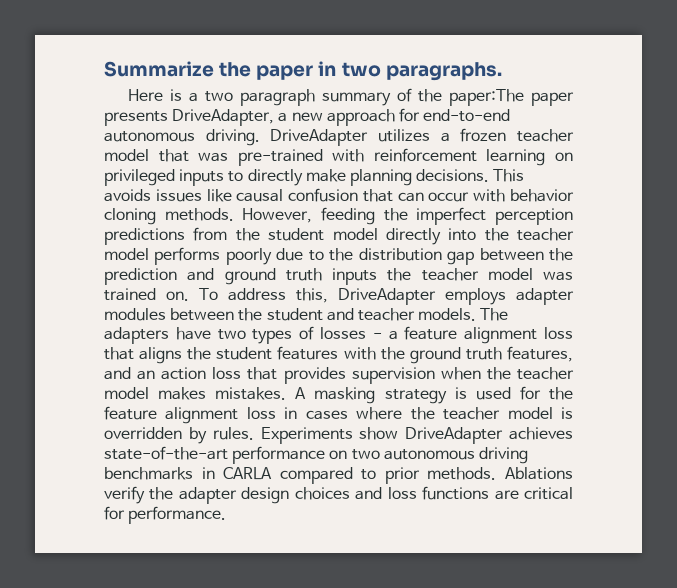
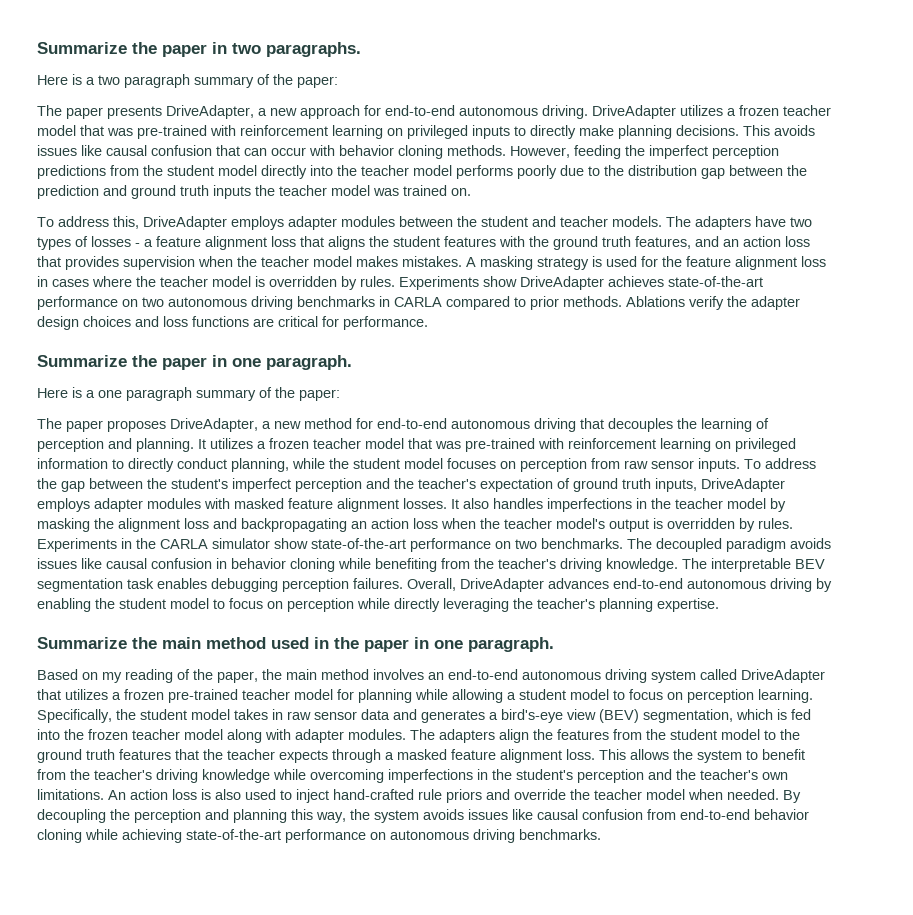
- Here is a two paragraph summary of the paper:The paper presents DriveAdapter, a new approach for end-to-end autonomous driving.
+ Here is a two paragraph summary of the paper:
+ The paper presents DriveAdapter, a new approach for end-to-end autonomous driving.
- However, feeding the imperfect perception predictions from the student model directly into the teacher model performs poorly due to the distribution gap between the prediction and ground truth inputs the teacher model was trained on. To address this, DriveAdapter employs adapter modules between the student and teacher models.
+ However, feeding the imperfect perception predictions from the student model directly into the teacher model performs poorly due to the distribution gap between the prediction and ground truth inputs the teacher model was trained on.
+ To address this, DriveAdapter employs adapter modules between the student and teacher models.
+ Summarize the paper in one paragraph.
+ Here is a one paragraph summary of the paper:
+ The paper proposes DriveAdapter, a new method for end-to-end autonomous driving that decouples the learning of perception and planning. It utilizes a frozen teacher model that was pre-trained with reinforcement learning on privileged information to directly conduct planning, while the student model focuses on perception from raw sensor inputs. To address the gap between the student's imperfect perception and the teacher's expectation of ground truth inputs, DriveAdapter employs adapter modules with masked feature alignment losses. It also handles imperfections in the teacher model by masking the alignment loss and backpropagating an action loss when the teacher model's output is overridden by rules. Experiments in the CARLA simulator show state-of-the-art performance on two benchmarks. The decoupled paradigm avoids issues like causal confusion in behavior cloning while benefiting from the teacher's driving knowledge. The interpretable BEV segmentation task enables debugging perception failures. Overall, DriveAdapter advances end-to-end autonomous driving by enabling the student model to focus on perception while directly leveraging the teacher's planning expertise.
+ Summarize the main method used in the paper in one paragraph.
+ Based on my reading of the paper, the main method involves an end-to-end autonomous driving system called DriveAdapter that utilizes a frozen pre-trained teacher model for planning while allowing a student model to focus on perception learning. Specifically, the student model takes in raw sensor data and generates a bird's-eye view (BEV) segmentation, which is fed into the frozen teacher model along with adapter modules. The adapters align the features from the student model to the ground truth features that the teacher expects through a masked feature alignment loss. This allows the system to benefit from the teacher's driving knowledge while overcoming imperfections in the student's perception and the teacher's own limitations. An action loss is also used to inject hand-crafted rule priors and override the teacher model when needed. By decoupling the perception and planning this way, the system avoids issues like causal confusion from end-to-end behavior cloning while achieving state-of-the-art performance on autonomous driving benchmarks.

